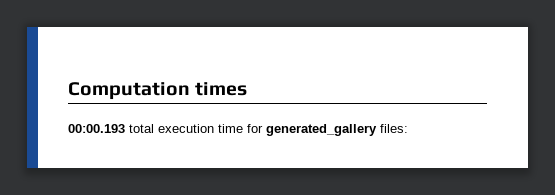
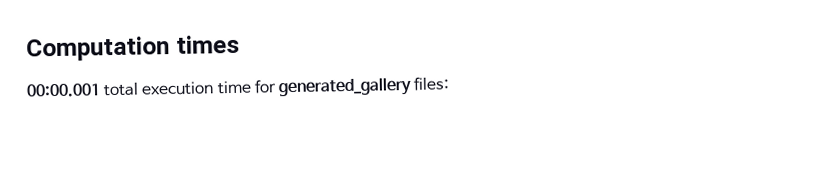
- 00:00.193 total execution time for generated_gallery files:
+ 00:00.001 total execution time for generated_gallery files:

